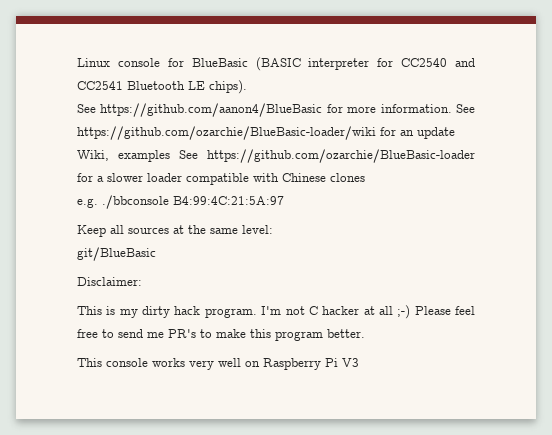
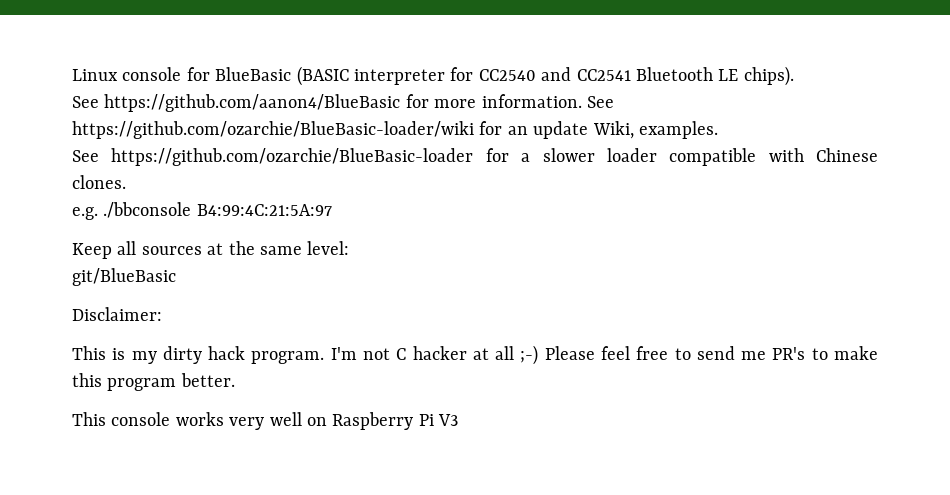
- See https://github.com/ozarchie/BlueBasic-loader/wiki for an update Wiki, examples See https://github.com/ozarchie/BlueBasic-loader for a slower loader compatible with Chinese clones
+ See https://github.com/ozarchie/BlueBasic-loader/wiki for an update Wiki, examples.
+ See https://github.com/ozarchie/BlueBasic-loader for a slower loader compatible with Chinese clones.

